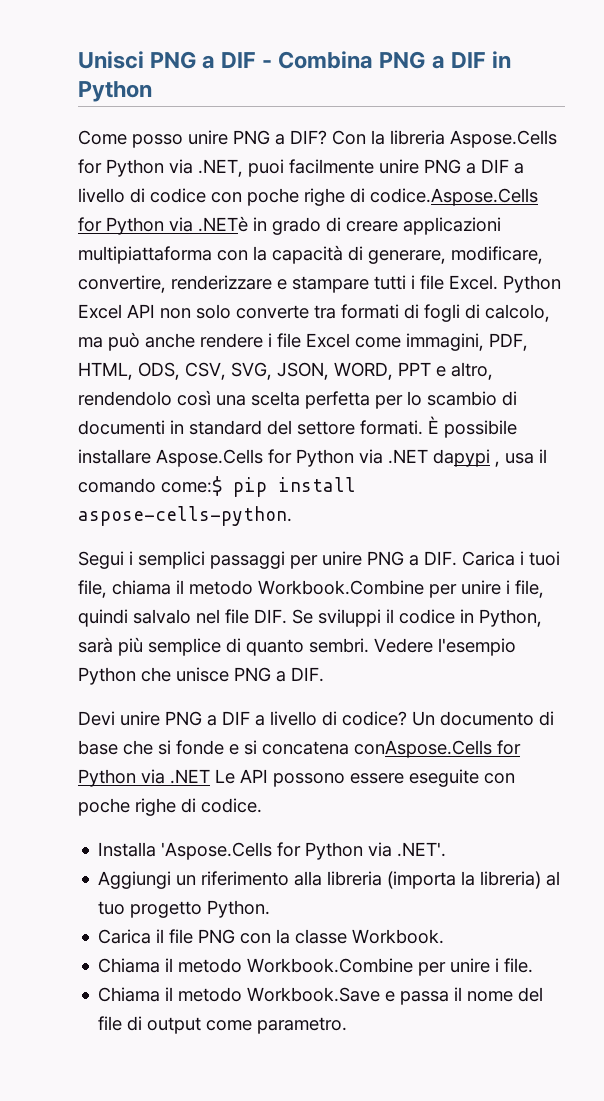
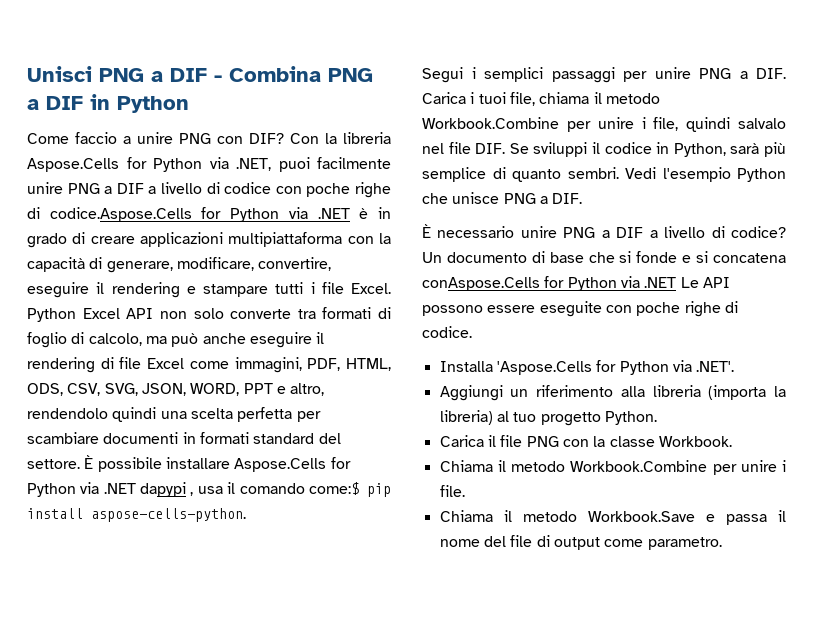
- Come posso unire PNG a DIF?
+ Come faccio a unire PNG con DIF?
- Con la libreria Aspose.Cells for Python via .NET, puoi facilmente unire PNG a DIF a livello di codice con poche righe di codice.Aspose.Cells for Python via .NETè in grado di creare applicazioni multipiattaforma con la capacità di generare, modificare, convertire, renderizzare e stampare tutti i file Excel.
+ Con la libreria Aspose.Cells for Python via .NET, puoi facilmente unire PNG a DIF a livello di codice con poche righe di codice.Aspose.Cells for Python via .NET è in grado di creare applicazioni multipiattaforma con la capacità di generare, modificare, convertire, eseguire il rendering e stampare tutti i file Excel.
- Python Excel API non solo converte tra formati di fogli di calcolo, ma può anche rendere i file Excel come immagini, PDF, HTML, ODS, CSV, SVG, JSON, WORD, PPT e altro, rendendolo così una scelta perfetta per lo scambio di documenti in standard del settore formati.
+ Python Excel API non solo converte tra formati di foglio di calcolo, ma può anche eseguire il rendering di file Excel come immagini, PDF, HTML, ODS, CSV, SVG, JSON, WORD, PPT e altro, rendendolo quindi una scelta perfetta per scambiare documenti in formati standard del settore.
- Vedere l'esempio Python che unisce PNG a DIF.
+ Vedi l'esempio Python che unisce PNG a DIF.
- Devi unire PNG a DIF a livello di codice?
+ È necessario unire PNG a DIF a livello di codice?

